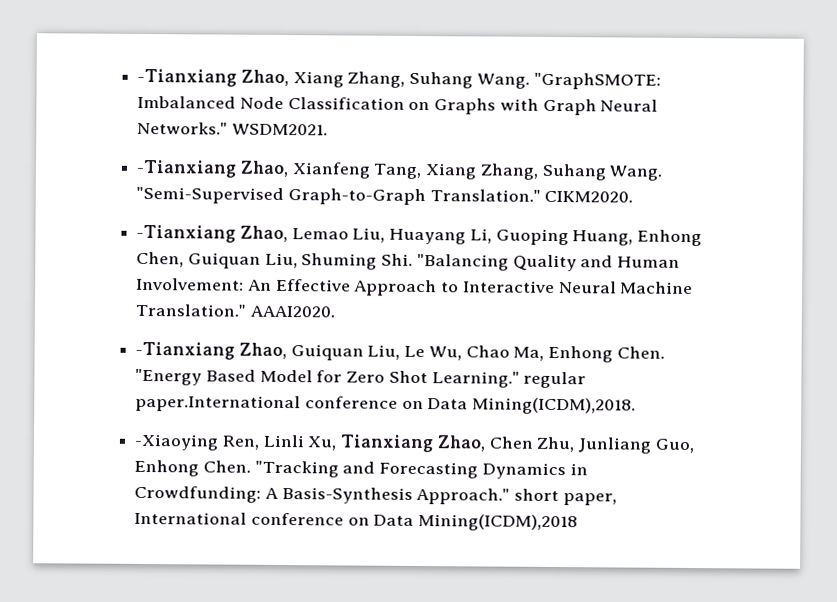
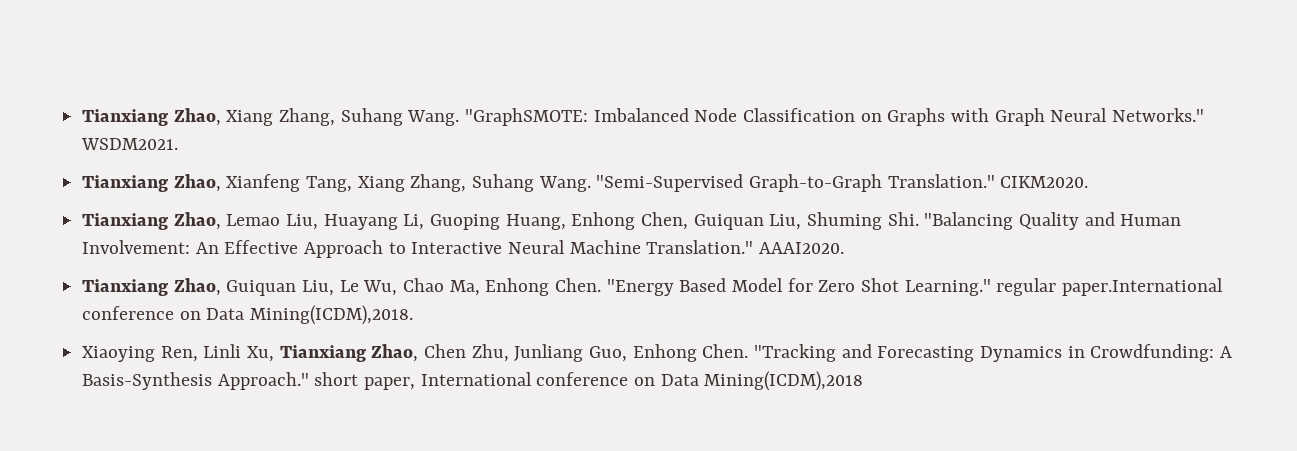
- -Tianxiang Zhao, Xiang Zhang, Suhang Wang.
+ Tianxiang Zhao, Xiang Zhang, Suhang Wang.
- -Tianxiang Zhao, Xianfeng Tang, Xiang Zhang, Suhang Wang.
+ Tianxiang Zhao, Xianfeng Tang, Xiang Zhang, Suhang Wang.
- -Tianxiang Zhao, Lemao Liu, Huayang Li, Guoping Huang, Enhong Chen, Guiquan Liu, Shuming Shi. "Balancing Quality and Human Involvement: An Effective Approach to Interactive Neural Machine Translation."
+ Tianxiang Zhao, Lemao Liu, Huayang Li, Guoping Huang, Enhong Chen, Guiquan Liu, Shuming Shi. "Balancing Quality and Human Involvement: An Effective Approach to Interactive Neural Machine Translation."
- -Tianxiang Zhao, Guiquan Liu, Le Wu, Chao Ma, Enhong Chen.
+ Tianxiang Zhao, Guiquan Liu, Le Wu, Chao Ma, Enhong Chen.
- -Xiaoying Ren, Linli Xu, Tianxiang Zhao, Chen Zhu, Junliang Guo, Enhong Chen.
+ Xiaoying Ren, Linli Xu, Tianxiang Zhao, Chen Zhu, Junliang Guo, Enhong Chen.

